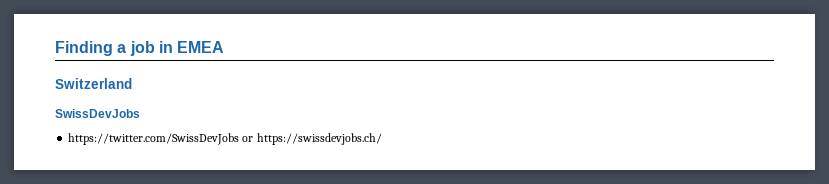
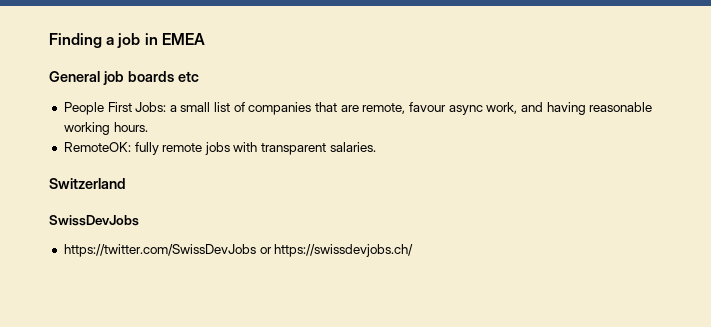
+ General job boards etc
+ People First Jobs: a small list of companies that are remote, favour async work, and having reasonable working hours.
+ RemoteOK: fully remote jobs with transparent salaries.

